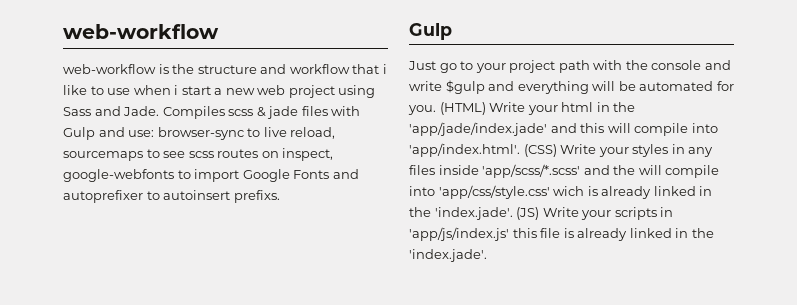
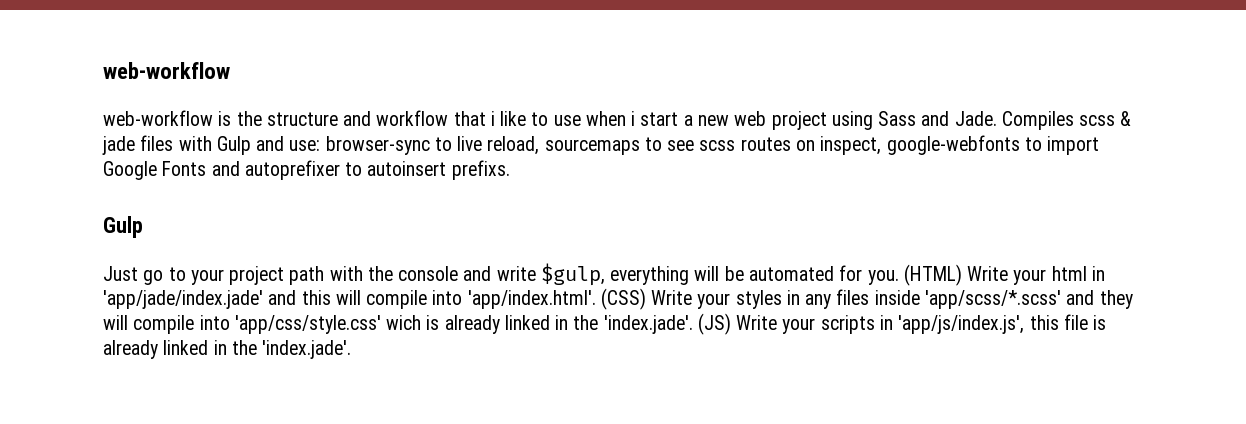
- Just go to your project path with the console and write $gulp and everything will be automated for you.
+ Just go to your project path with the console and write $gulp, everything will be automated for you.
- (HTML) Write your html in the 'app/jade/index.jade' and this will compile into 'app/index.html'. (CSS) Write your styles in any files inside 'app/scss/*.scss' and the will compile into 'app/css/style.css' wich is already linked in the 'index.jade'. (JS) Write your scripts in 'app/js/index.js' this file is already linked in the 'index.jade'.
+ (HTML) Write your html in 'app/jade/index.jade' and this will compile into 'app/index.html'. (CSS) Write your styles in any files inside 'app/scss/*.scss' and they will compile into 'app/css/style.css' wich is already linked in the 'index.jade'. (JS) Write your scripts in 'app/js/index.js', this file is already linked in the 'index.jade'.

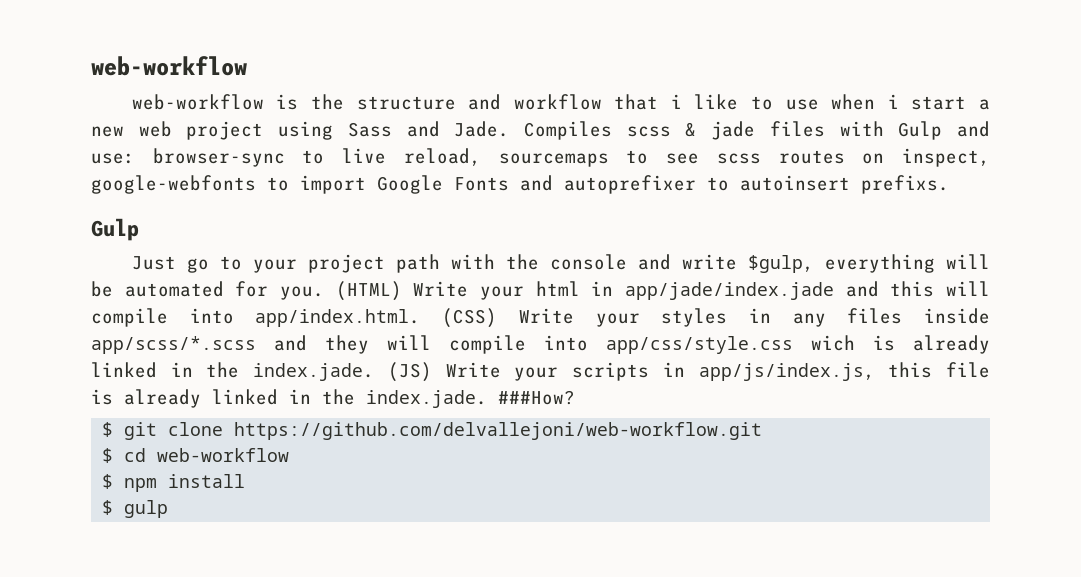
- (HTML) Write your html in 'app/jade/index.jade' and this will compile into 'app/index.html'. (CSS) Write your styles in any files inside 'app/scss/*.scss' and they will compile into 'app/css/style.css' wich is already linked in the 'index.jade'. (JS) Write your scripts in 'app/js/index.js', this file is already linked in the 'index.jade'.
+ (HTML) Write your html in app/jade/index.jade and this will compile into app/index.html. (CSS) Write your styles in any files inside app/scss/*.scss and they will compile into app/css/style.css wich is already linked in the index.jade. (JS) Write your scripts in app/js/index.js, this file is already linked in the index.jade. ###How?
+ $ git clone https://github.com/delvallejoni/web-workflow.git
+ $ cd web-workflow
+ $ npm install
+ $ gulp

